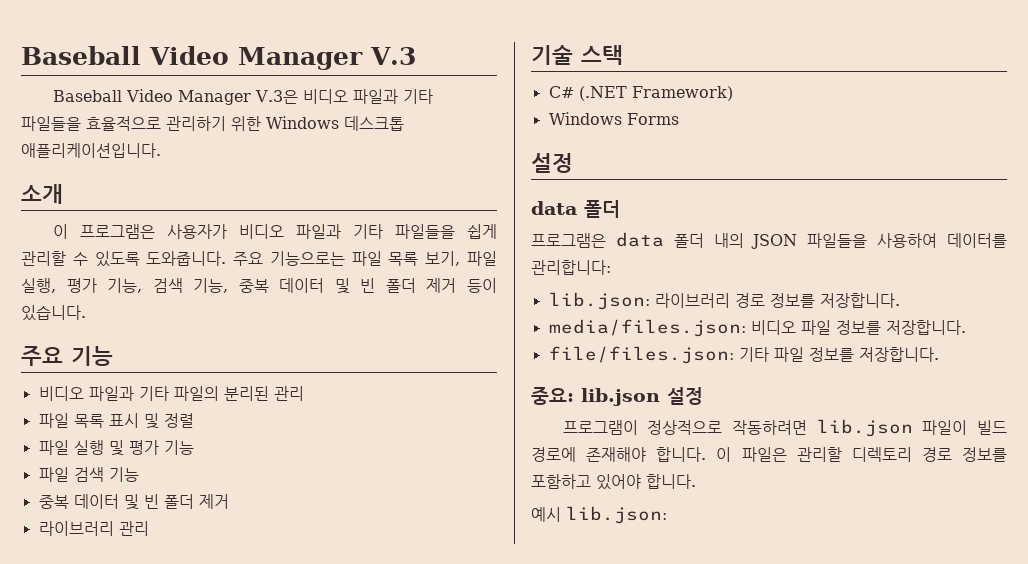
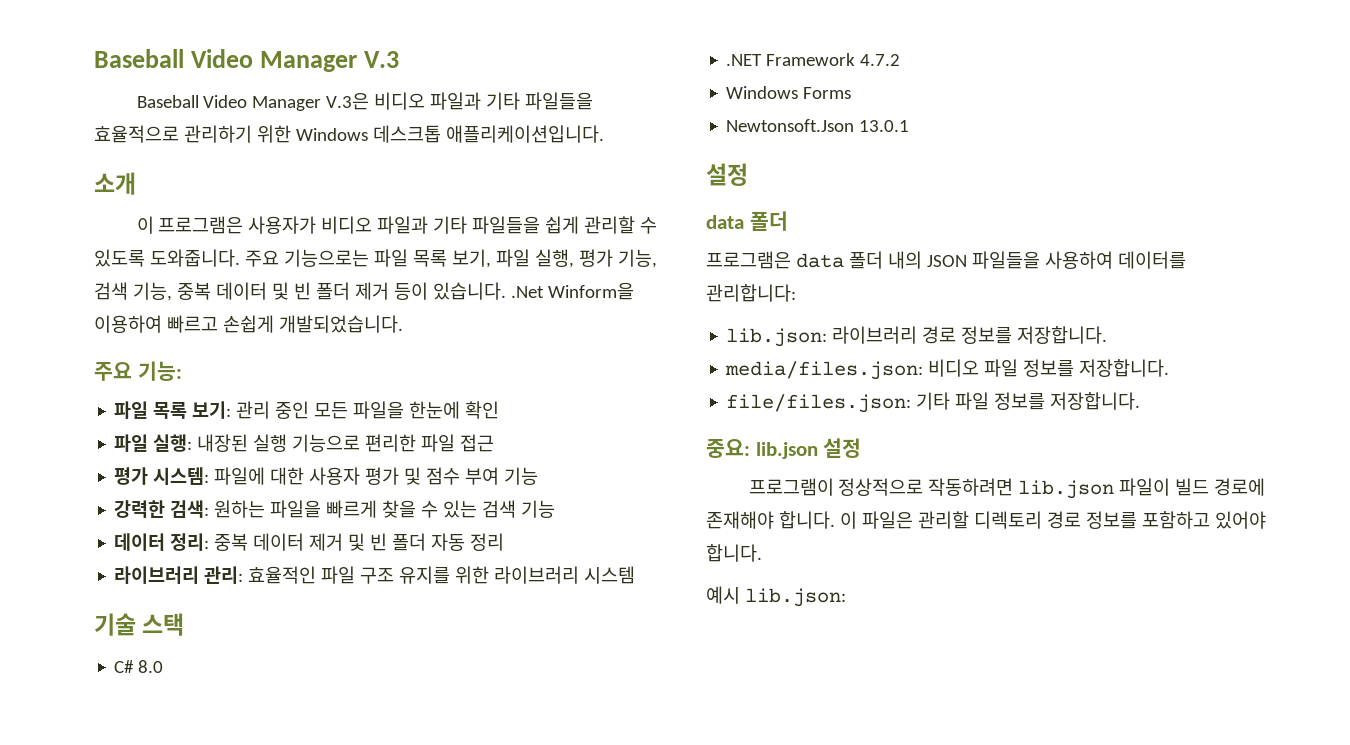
- 주요 기능으로는 파일 목록 보기, 파일 실행, 평가 기능, 검색 기능, 중복 데이터 및 빈 폴더 제거 등이 있습니다.
- 주요 기능
- 비디오 파일과 기타 파일의 분리된 관리
- 파일 목록 표시 및 정렬
- 파일 실행 및 평가 기능
- 파일 검색 기능
- 중복 데이터 및 빈 폴더 제거
- 라이브러리 관리
+ 주요 기능으로는 파일 목록 보기, 파일 실행, 평가 기능, 검색 기능, 중복 데이터 및 빈 폴더 제거 등이 있습니다. .Net Winform을 이용하여 빠르고 손쉽게 개발되었습니다.
+ 주요 기능:
+ 파일 목록 보기: 관리 중인 모든 파일을 한눈에 확인
+ 파일 실행: 내장된 실행 기능으로 편리한 파일 접근
+ 평가 시스템: 파일에 대한 사용자 평가 및 점수 부여 기능
+ 강력한 검색: 원하는 파일을 빠르게 찾을 수 있는 검색 기능
+ 데이터 정리: 중복 데이터 제거 및 빈 폴더 자동 정리
+ 라이브러리 관리: 효율적인 파일 구조 유지를 위한 라이브러리 시스템
- C# (.NET Framework)
+ C# 8.0
+ .NET Framework 4.7.2
+ Newtonsoft.Json 13.0.1

